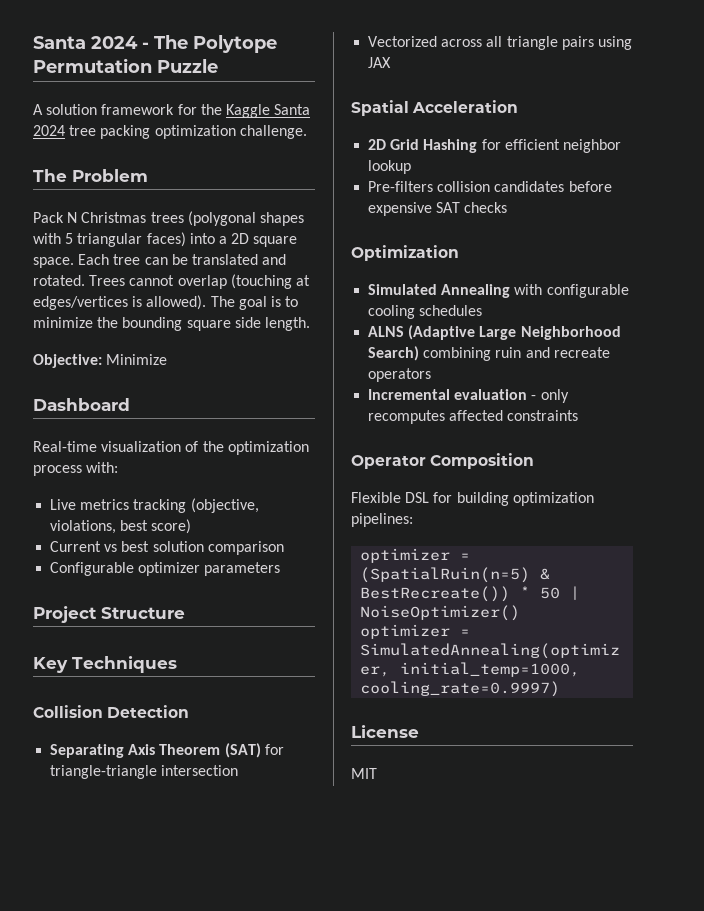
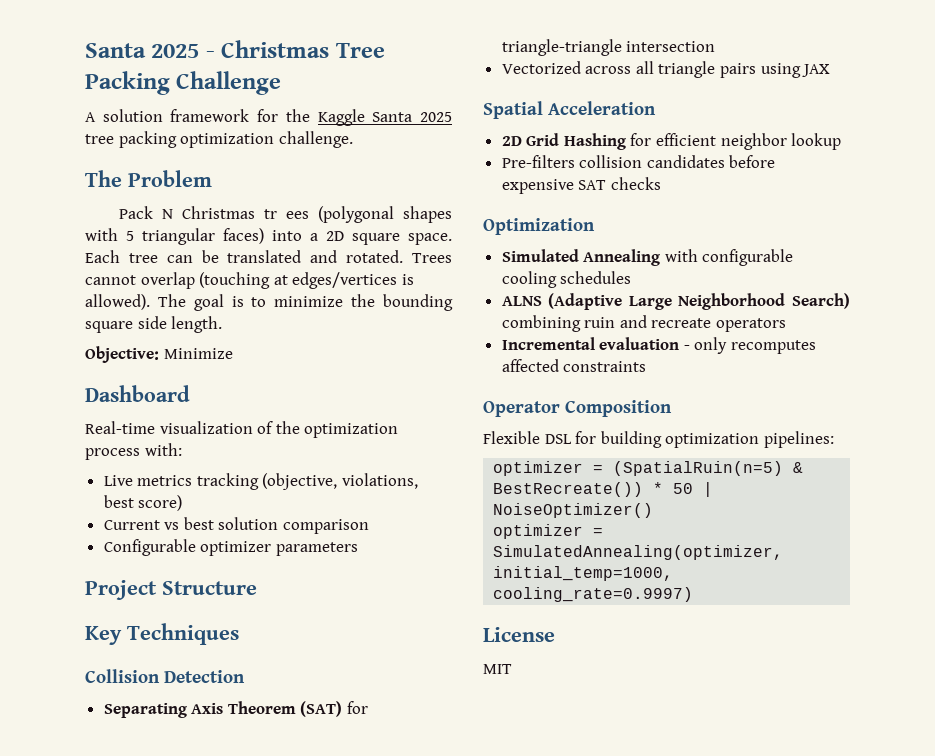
- Santa 2024 - The Polytope Permutation Puzzle
+ Santa 2025 - Christmas Tree Packing Challenge
- A solution framework for the Kaggle Santa 2024 tree packing optimization challenge.
+ A solution framework for the Kaggle Santa 2025 tree packing optimization challenge.
- Pack N Christmas trees (polygonal shapes with 5 triangular faces) into a 2D square space.
+ Pack N Christmas tr ees (polygonal shapes with 5 triangular faces) into a 2D square space.

